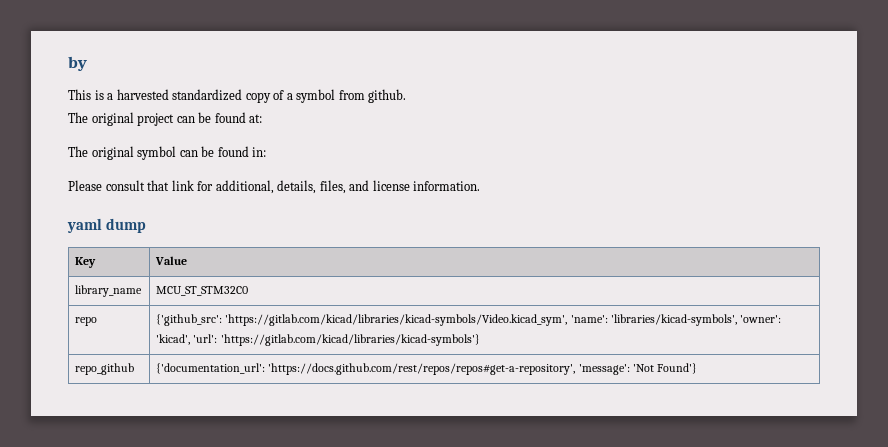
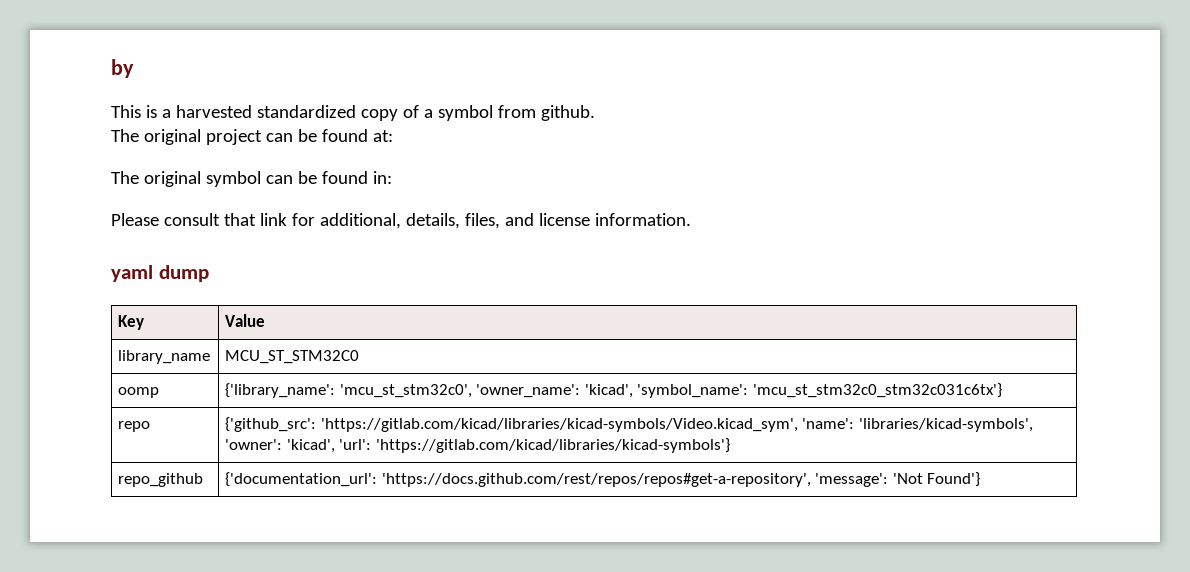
+ oomp | {'library_name': 'mcu_st_stm32c0', 'owner_name': 'kicad', 'symbol_name': 'mcu_st_stm32c0_stm32c031c6tx'}

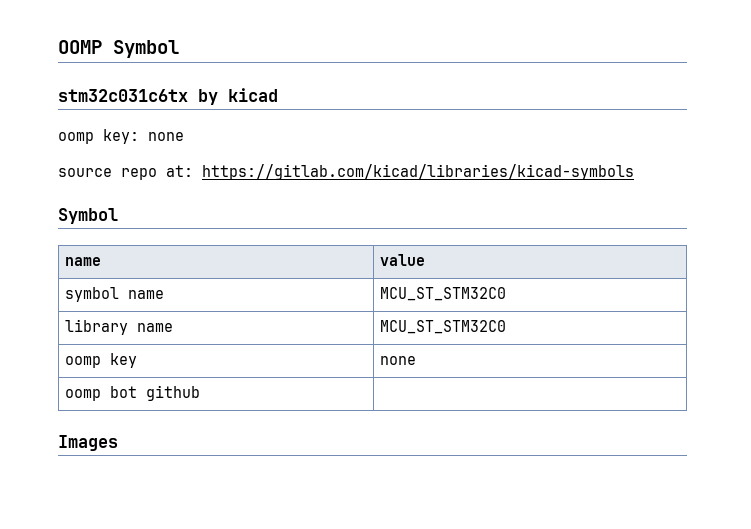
- by
- This is a harvested standardized copy of a symbol from github.
- The original project can be found at:
- The original symbol can be found in:
- Please consult that link for additional, details, files, and license information.
- yaml dump
- Key | Value
- library_name | MCU_ST_STM32C0
- oomp | {'library_name': 'mcu_st_stm32c0', 'owner_name': 'kicad', 'symbol_name': 'mcu_st_stm32c0_stm32c031c6tx'}
- repo | {'github_src': 'https://gitlab.com/kicad/libraries/kicad-symbols/Video.kicad_sym', 'name': 'libraries/kicad-symbols', 'owner': 'kicad', 'url': 'https://gitlab.com/kicad/libraries/kicad-symbols'}
- repo_github | {'documentation_url': 'https://docs.github.com/rest/repos/repos#get-a-repository', 'message': 'Not Found'}
+ OOMP Symbol
+ stm32c031c6tx by kicad
+ oomp key: none
+ source repo at: https://gitlab.com/kicad/libraries/kicad-symbols
+ Symbol
+ name | value
+ symbol name | MCU_ST_STM32C0
+ library name | MCU_ST_STM32C0
+ oomp key | none
+ oomp bot github |
+ Images

